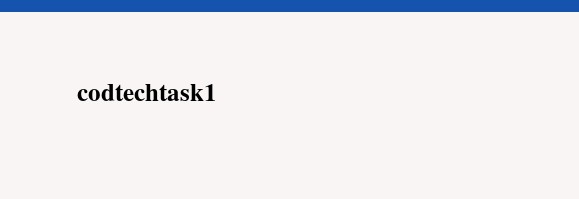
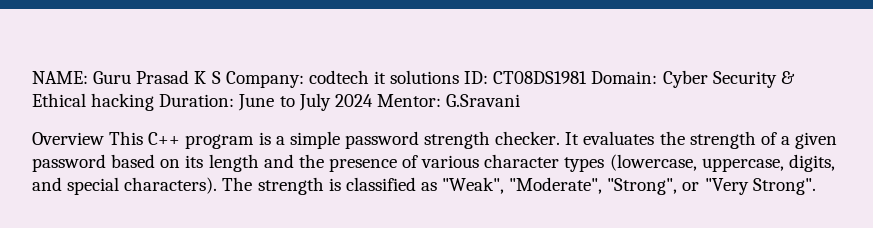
- codtechtask1
+ NAME: Guru Prasad K S Company: codtech it solutions ID: CT08DS1981 Domain: Cyber Security & Ethical hacking Duration: June to July 2024 Mentor: G.Sravani
+ Overview This C++ program is a simple password strength checker. It evaluates the strength of a given password based on its length and the presence of various character types (lowercase, uppercase, digits, and special characters). The strength is classified as "Weak", "Moderate", "Strong", or "Very Strong".

